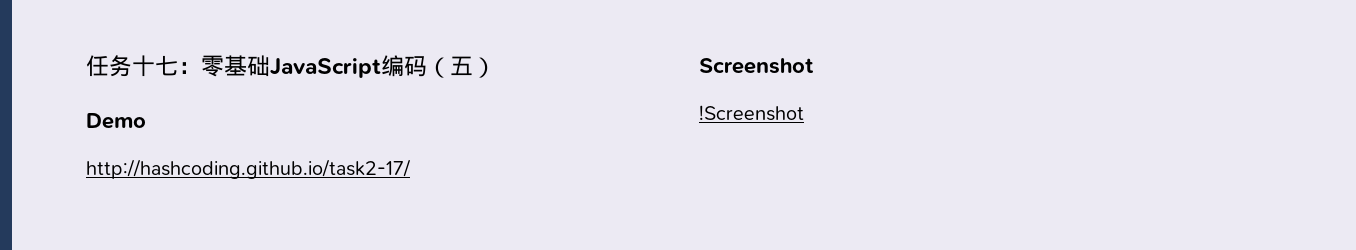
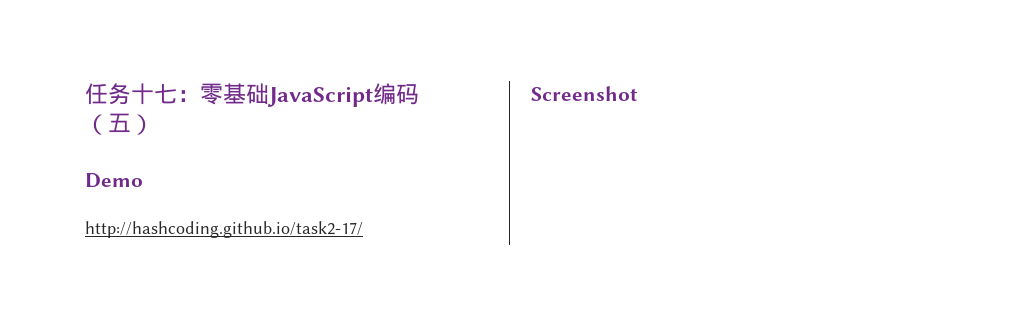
- !Screenshot

